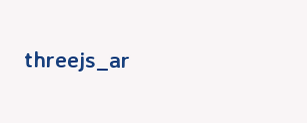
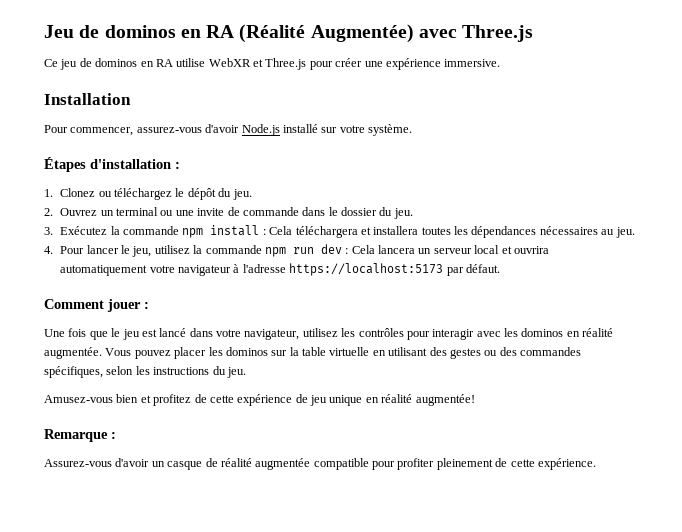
- threejs_ar
+ Jeu de dominos en RA (Réalité Augmentée) avec Three.js
+ Ce jeu de dominos en RA utilise WebXR et Three.js pour créer une expérience immersive.
+ Installation
+ Pour commencer, assurez-vous d'avoir Node.js installé sur votre système.
+ Étapes d'installation :
+ 1. Clonez ou téléchargez le dépôt du jeu.
+ 2. Ouvrez un terminal ou une invite de commande dans le dossier du jeu.
+ 3. Exécutez la commande npm install : Cela téléchargera et installera toutes les dépendances nécessaires au jeu.
+ 4. Pour lancer le jeu, utilisez la commande npm run dev : Cela lancera un serveur local et ouvrira automatiquement votre navigateur à l'adresse https://localhost:5173 par défaut.
+ Comment jouer :
+ Une fois que le jeu est lancé dans votre navigateur, utilisez les contrôles pour interagir avec les dominos en réalité augmentée. Vous pouvez placer les dominos sur la table virtuelle en utilisant des gestes ou des commandes spécifiques, selon les instructions du jeu.
+ Amusez-vous bien et profitez de cette expérience de jeu unique en réalité augmentée!
+ Remarque :
+ Assurez-vous d'avoir un casque de réalité augmentée compatible pour profiter pleinement de cette expérience.

